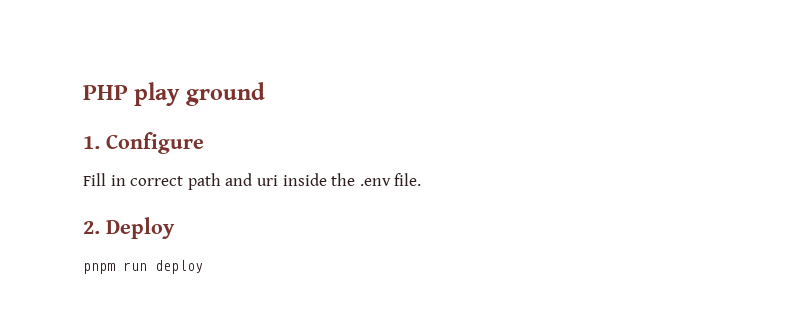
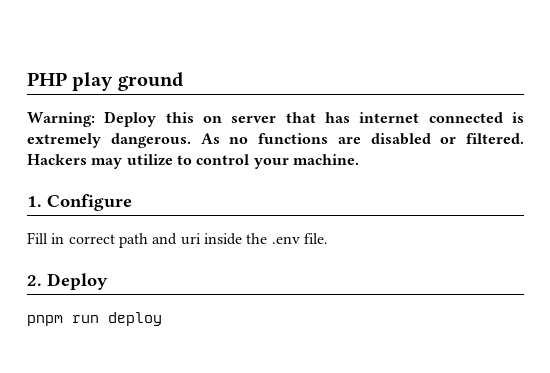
+ Warning: Deploy this on server that has internet connected is extremely dangerous. As no functions are disabled or filtered. Hackers may utilize to control your machine.

